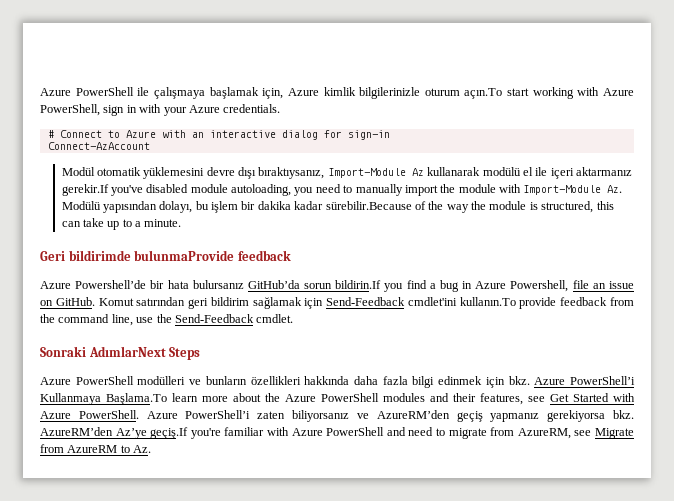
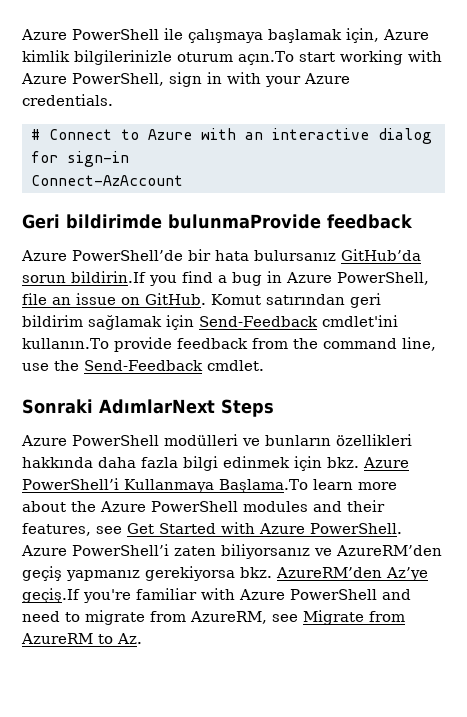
- Modül otomatik yüklemesini devre dışı bıraktıysanız, Import-Module Az kullanarak modülü el ile içeri aktarmanız gerekir.If you've disabled module autoloading, you need to manually import the module with Import-Module Az. Modülü yapısından dolayı, bu işlem bir dakika kadar sürebilir.Because of the way the module is structured, this can take up to a minute.
- Azure Powershell’de bir hata bulursanız GitHub’da sorun bildirin.If you find a bug in Azure Powershell, file an issue on GitHub.
+ Azure PowerShell’de bir hata bulursanız GitHub’da sorun bildirin.If you find a bug in Azure PowerShell, file an issue on GitHub.

